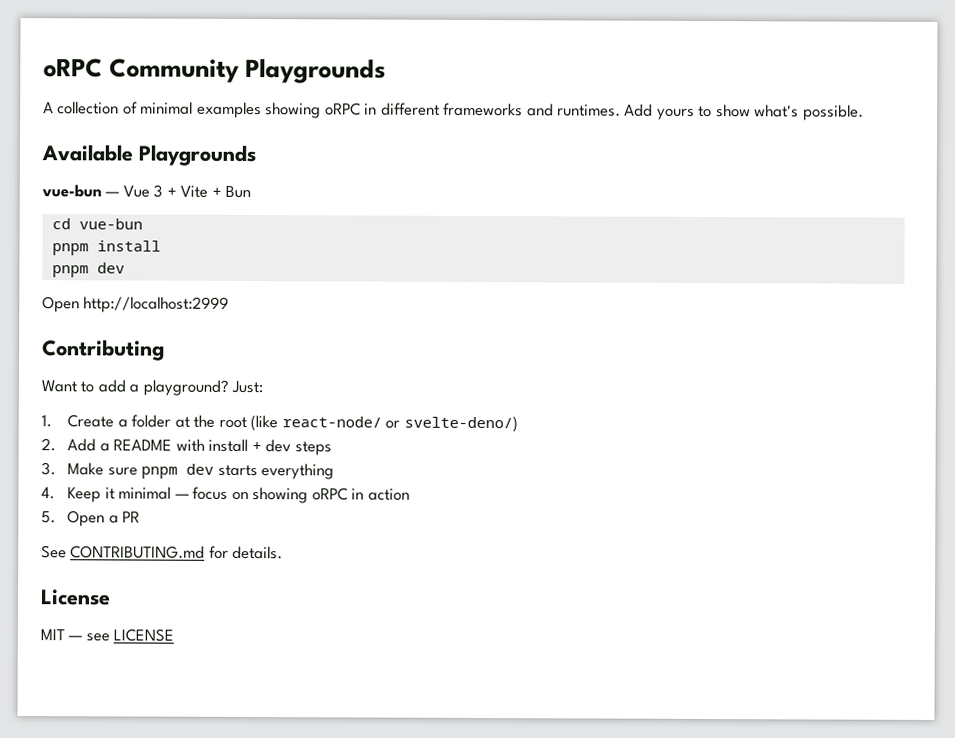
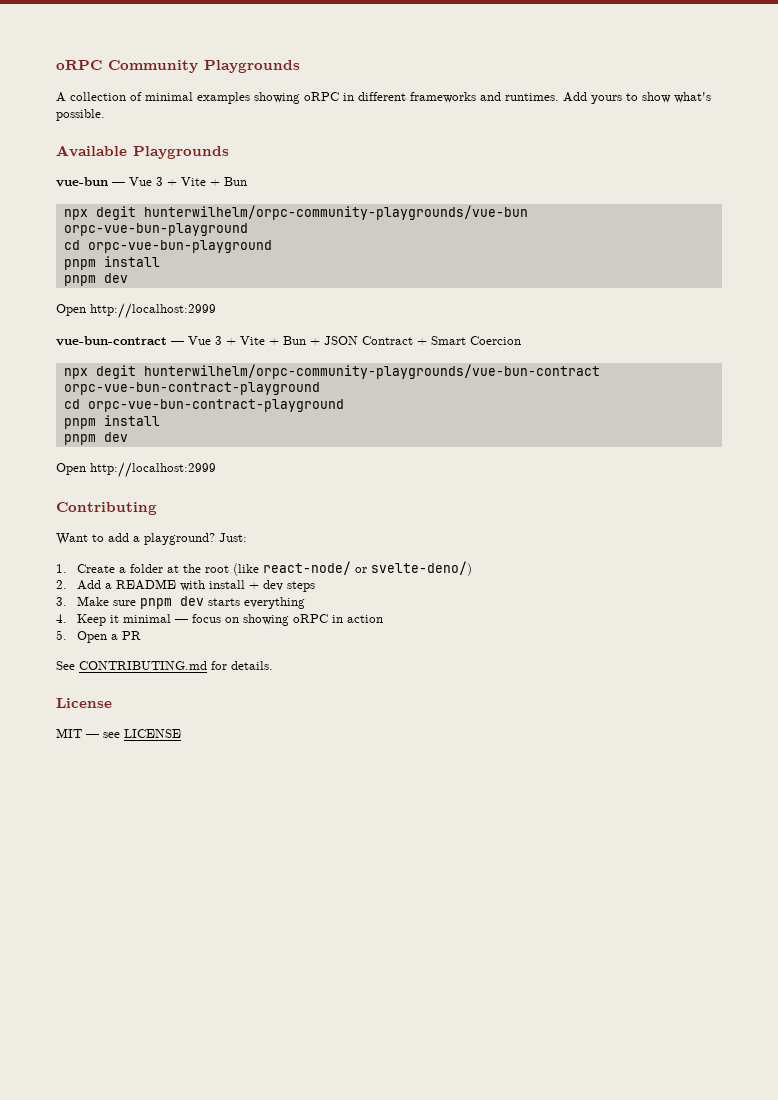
- cd vue-bun
+ npx degit hunterwilhelm/orpc-community-playgrounds/vue-bun orpc-vue-bun-playground
+ cd orpc-vue-bun-playground
+ pnpm install
+ pnpm dev
+ Open http://localhost:2999
+ vue-bun-contract — Vue 3 + Vite + Bun + JSON Contract + Smart Coercion
+ npx degit hunterwilhelm/orpc-community-playgrounds/vue-bun-contract orpc-vue-bun-contract-playground
+ cd orpc-vue-bun-contract-playground

